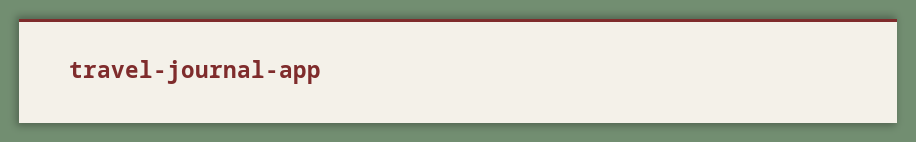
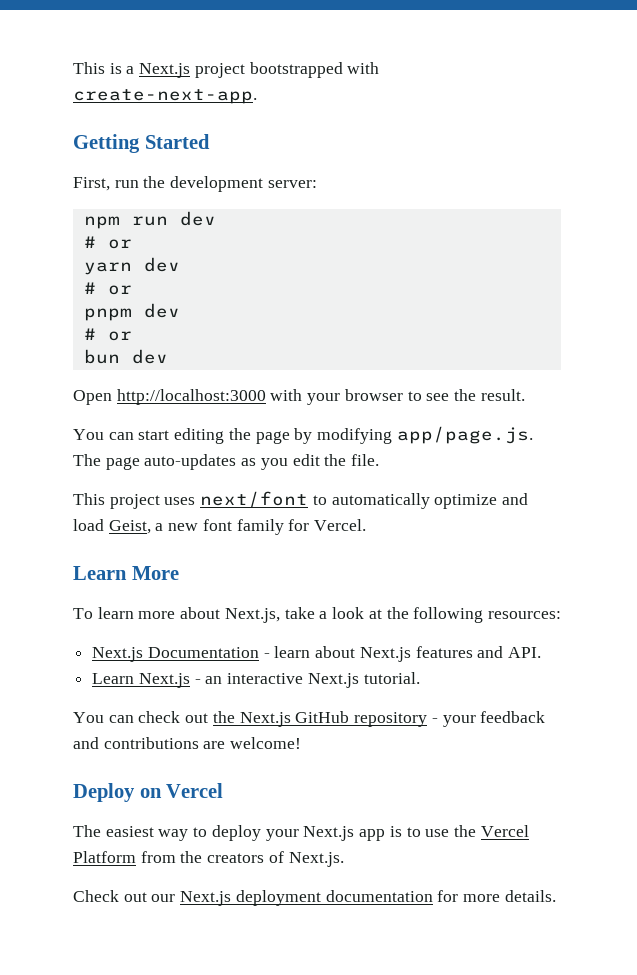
- travel-journal-app
+ This is a Next.js project bootstrapped with create-next-app.
+ Getting Started
+ First, run the development server:
+ npm run dev
+ # or
+ yarn dev
+ # or
+ pnpm dev
+ # or
+ bun dev
+ Open http://localhost:3000 with your browser to see the result.
+ You can start editing the page by modifying app/page.js. The page auto-updates as you edit the file.
+ This project uses next/font to automatically optimize and load Geist, a new font family for Vercel.
+ Learn More
+ To learn more about Next.js, take a look at the following resources:
+ Next.js Documentation - learn about Next.js features and API.
+ Learn Next.js - an interactive Next.js tutorial.
+ You can check out the Next.js GitHub repository - your feedback and contributions are welcome!
+ Deploy on Vercel
+ The easiest way to deploy your Next.js app is to use the Vercel Platform from the creators of Next.js.
+ Check out our Next.js deployment documentation for more details.

